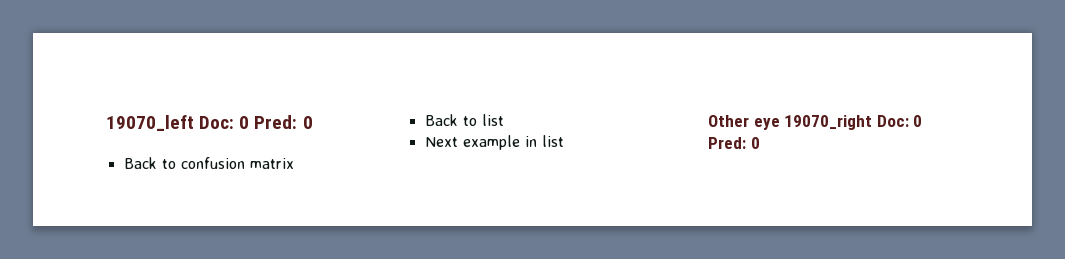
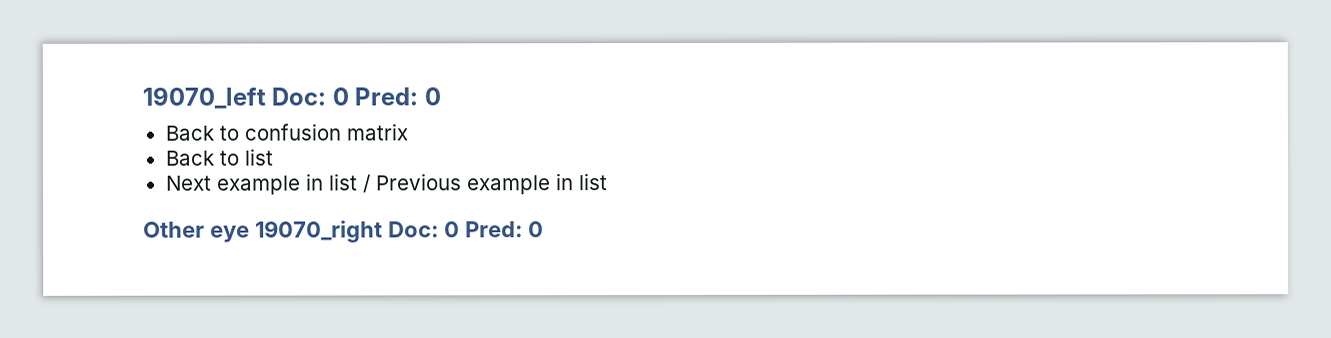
- Next example in list
+ Next example in list / Previous example in list

